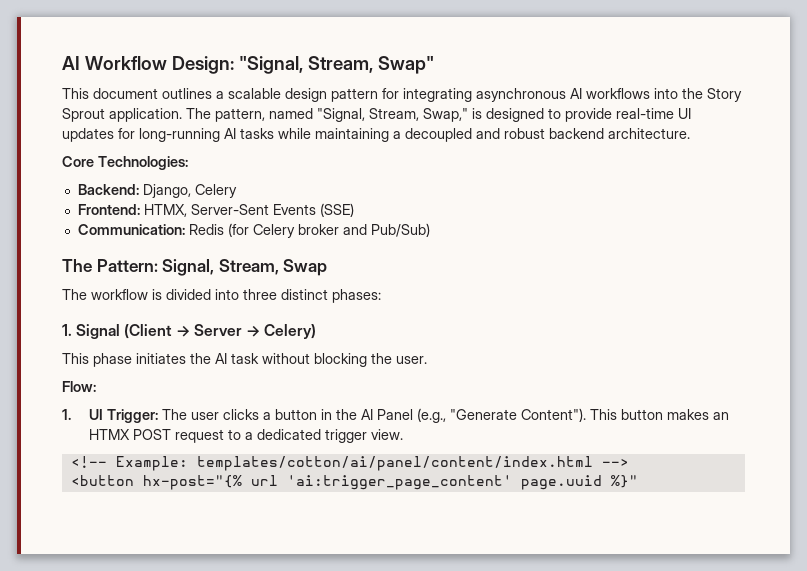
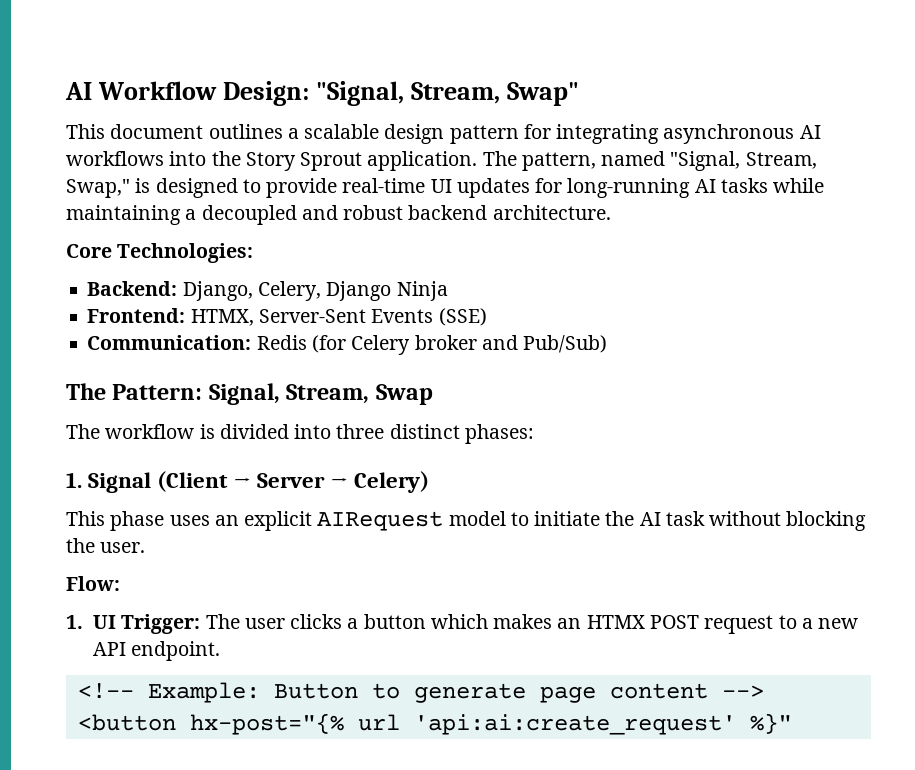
- Backend: Django, Celery
+ Backend: Django, Celery, Django Ninja
- This phase initiates the AI task without blocking the user.
+ This phase uses an explicit AIRequest model to initiate the AI task without blocking the user.
- 1. UI Trigger: The user clicks a button in the AI Panel (e.g., "Generate Content"). This button makes an HTMX POST request to a dedicated trigger view.
+ 1. UI Trigger: The user clicks a button which makes an HTMX POST request to a new API endpoint.
- <!-- Example: templates/cotton/ai/panel/content/index.html -->
+ <!-- Example: Button to generate page content -->
- <button hx-post="{% url 'ai:trigger_page_content' page.uuid %}"
+ <button hx-post="{% url 'api:ai:create_request' %}"

